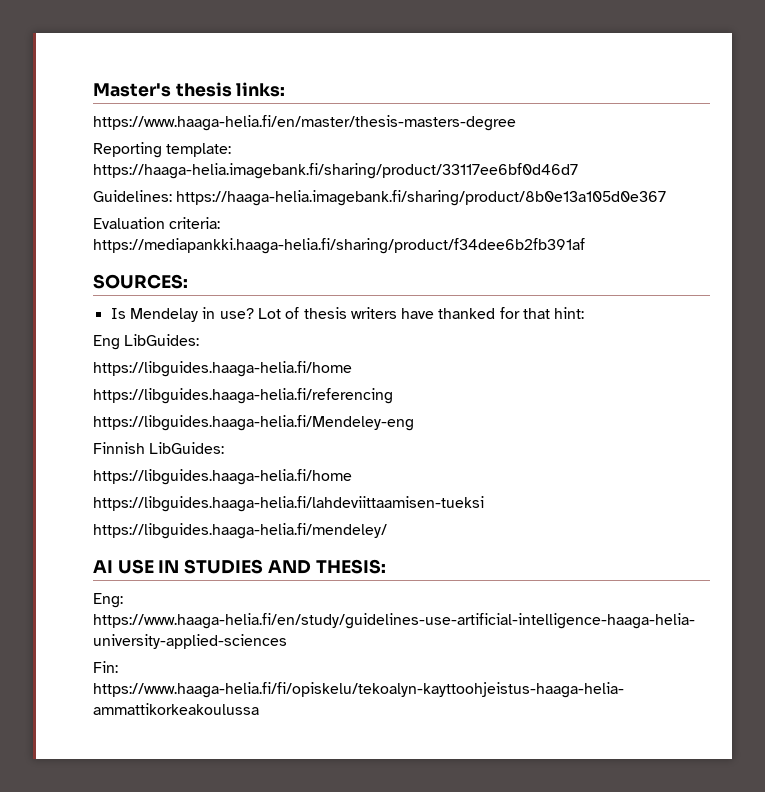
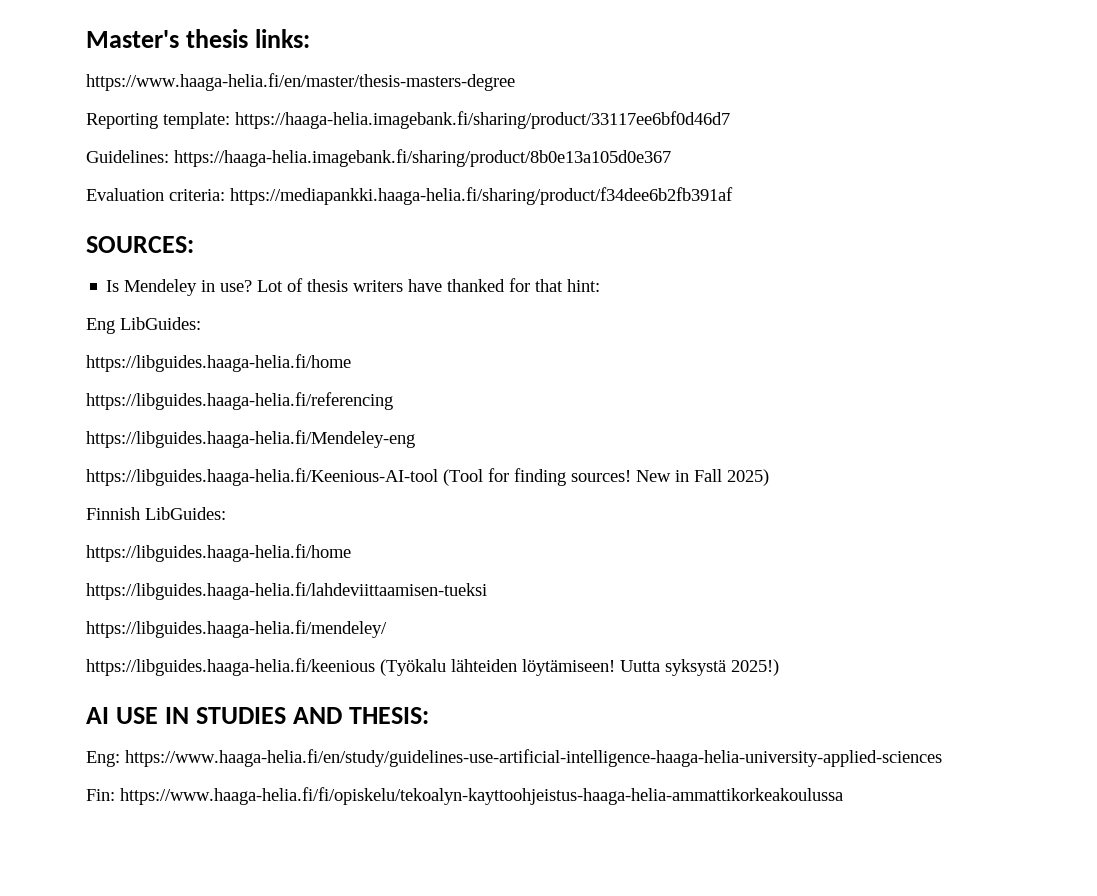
- Is Mendelay in use?
+ Is Mendeley in use?
+ https://libguides.haaga-helia.fi/Keenious-AI-tool (Tool for finding sources! New in Fall 2025)
+ https://libguides.haaga-helia.fi/keenious (Työkalu lähteiden löytämiseen! Uutta syksystä 2025!)

